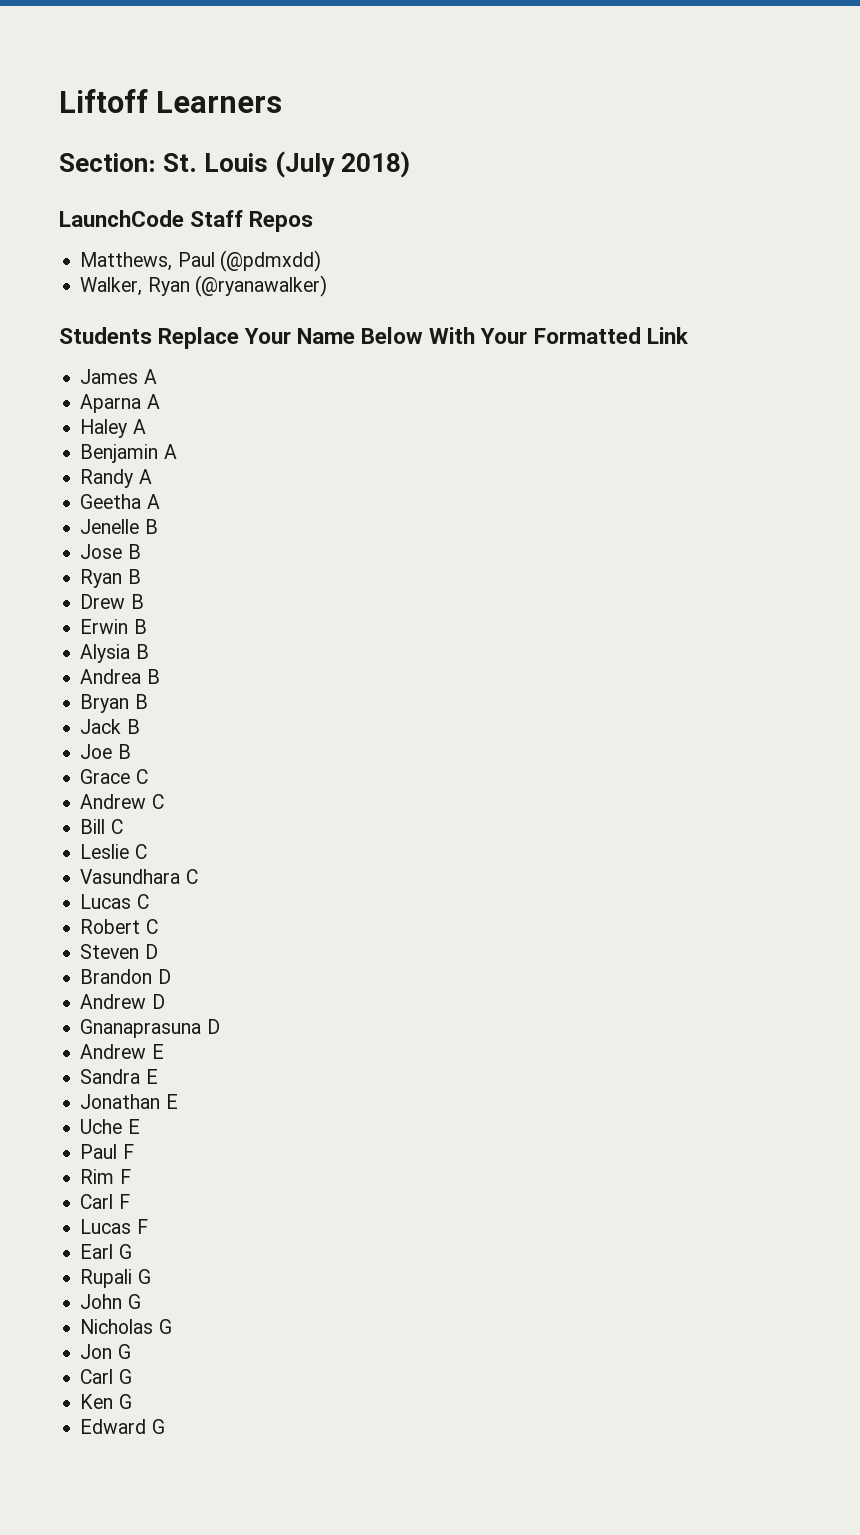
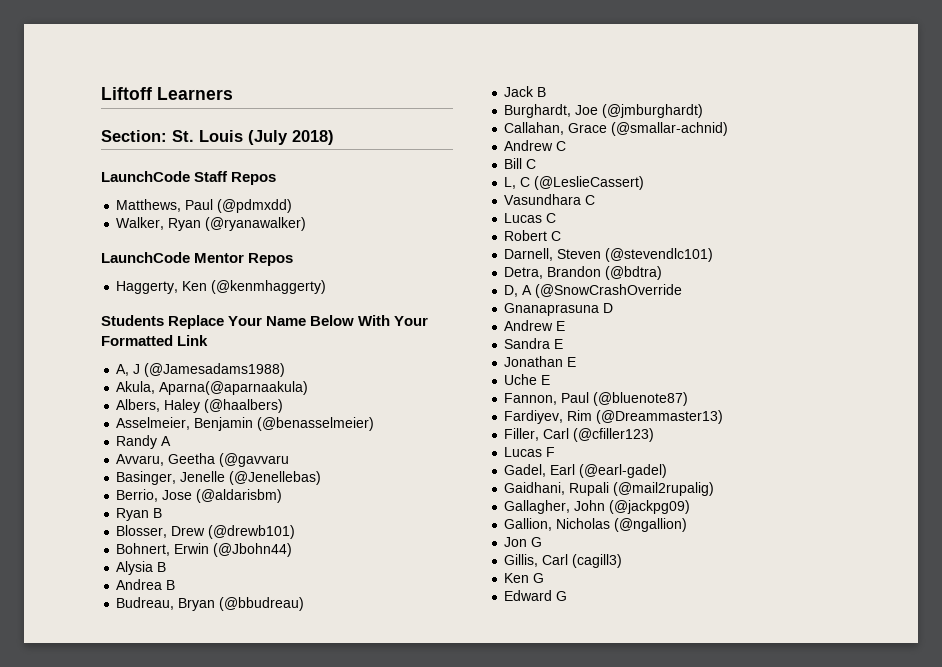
+ LaunchCode Mentor Repos
+ Haggerty, Ken (@kenmhaggerty)
- James A
- Aparna A
- Haley A
- Benjamin A
+ A, J (@Jamesadams1988)
+ Akula, Aparna(@aparnaakula)
+ Albers, Haley (@haalbers)
+ Asselmeier, Benjamin (@benasselmeier)
  Randy A
- Geetha A
- Jenelle B
- Jose B
+ Avvaru, Geetha (@gavvaru
+ Basinger, Jenelle (@Jenellebas)
+ Berrio, Jose (@aldarisbm)
  Ryan B
- Drew B
- Erwin B
+ Blosser, Drew (@drewb101)
+ Bohnert, Erwin (@Jbohn44)
- Bryan B
+ Budreau, Bryan (@bbudreau)
- Joe B
- Grace C
+ Burghardt, Joe (@jmburghardt)
+ Callahan, Grace (@smallar-achnid)
- Leslie C
+ L, C (@LeslieCassert)
- Steven D
- Brandon D
- Andrew D
+ Darnell, Steven (@stevendlc101)
+ Detra, Brandon (@bdtra)
+ D, A (@SnowCrashOverride
- Paul F
- Rim F
- Carl F
+ Fannon, Paul (@bluenote87)
+ Fardiyev, Rim (@Dreammaster13)
+ Filler, Carl (@cfiller123)
  Lucas F
- Earl G
- Rupali G
- John G
- Nicholas G
+ Gadel, Earl (@earl-gadel)
+ Gaidhani, Rupali (@mail2rupalig)
+ Gallagher, John (@jackpg09)
+ Gallion, Nicholas (@ngallion)
- Carl G
+ Gillis, Carl (cagill3)

